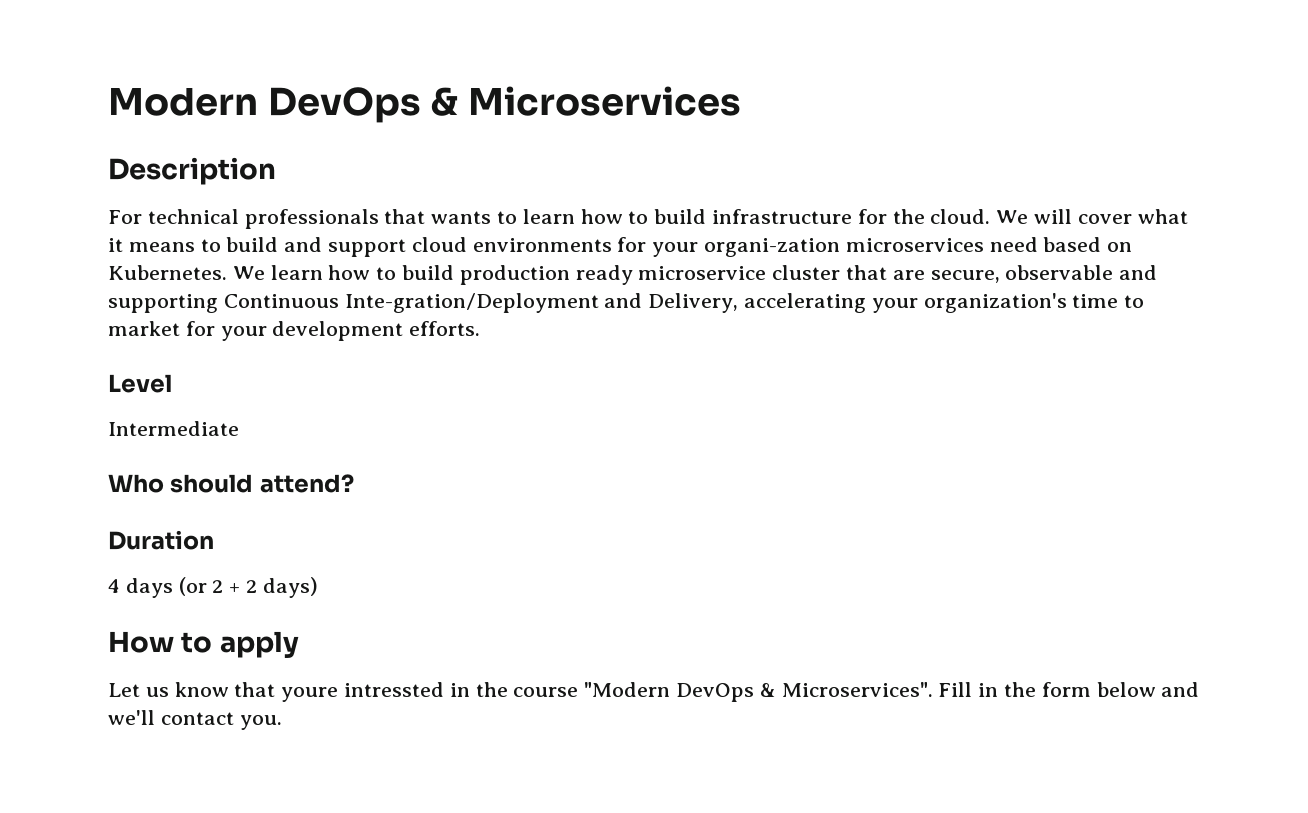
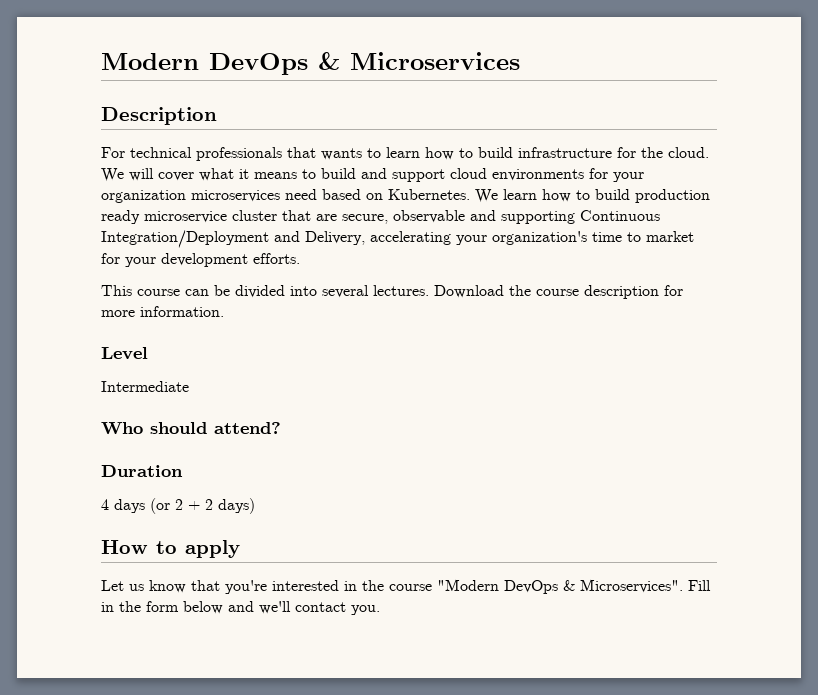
- We will cover what it means to build and support cloud environments for your organi-zation microservices need based on Kubernetes.
+ We will cover what it means to build and support cloud environments for your organization microservices need based on Kubernetes.
- We learn how to build production ready microservice cluster that are secure, observable and supporting Continuous Inte-gration/Deployment and Delivery, accelerating your organization's time to market for your development efforts.
+ We learn how to build production ready microservice cluster that are secure, observable and supporting Continuous Integration/Deployment and Delivery, accelerating your organization's time to market for your development efforts.
+ This course can be divided into several lectures. Download the course description for more information.
- Let us know that youre intressted in the course "Modern DevOps & Microservices".
+ Let us know that you're interested in the course "Modern DevOps & Microservices".

